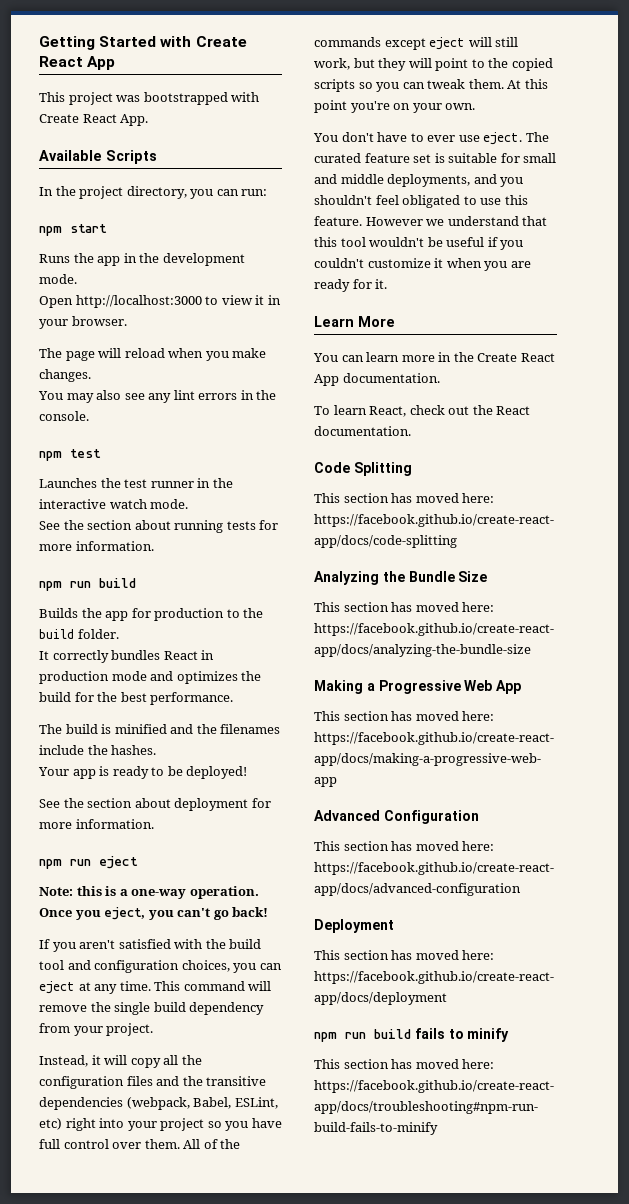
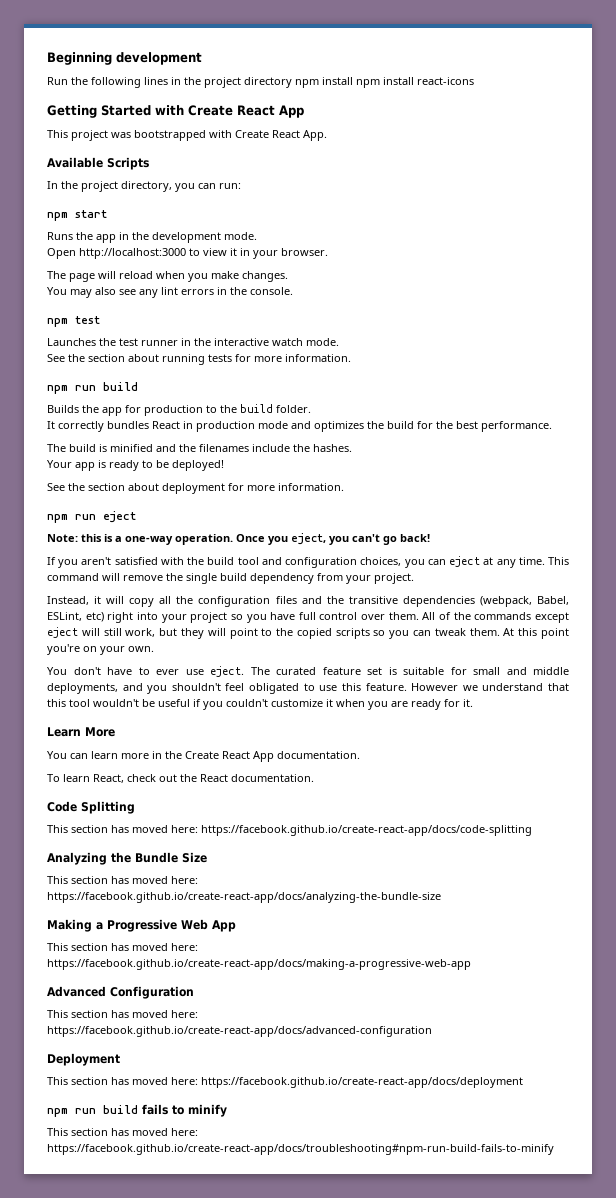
+ Beginning development
+ Run the following lines in the project directory npm install npm install react-icons

